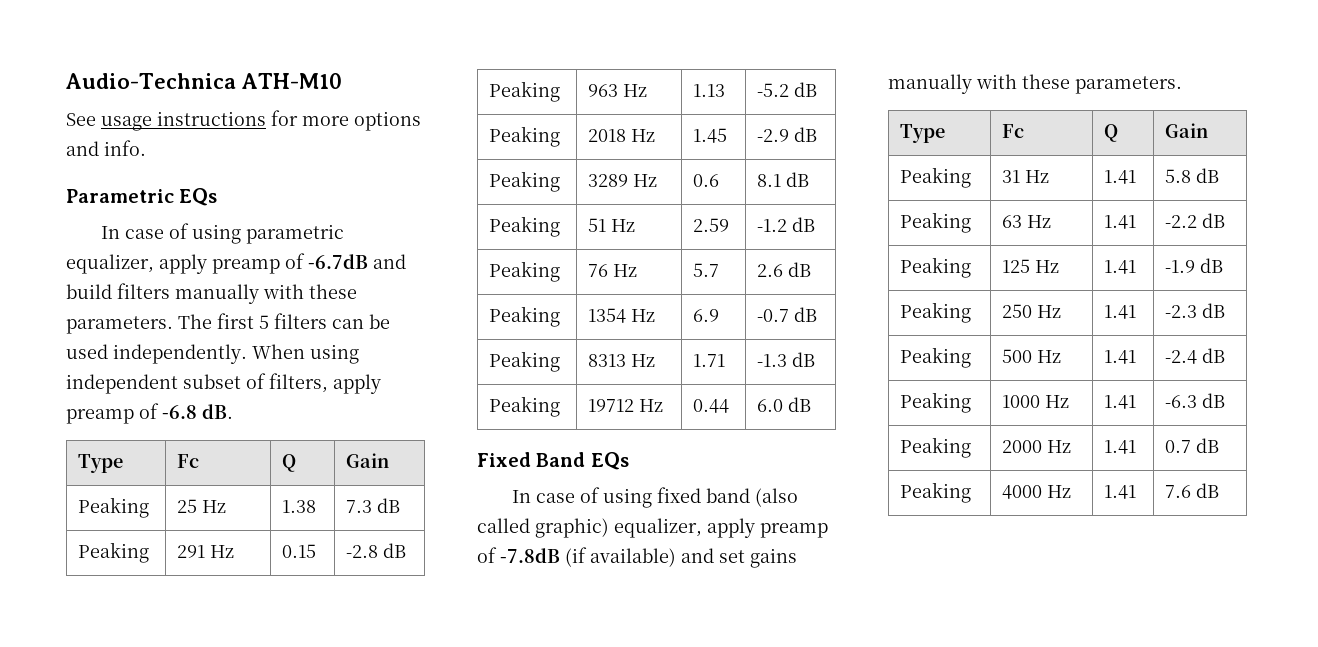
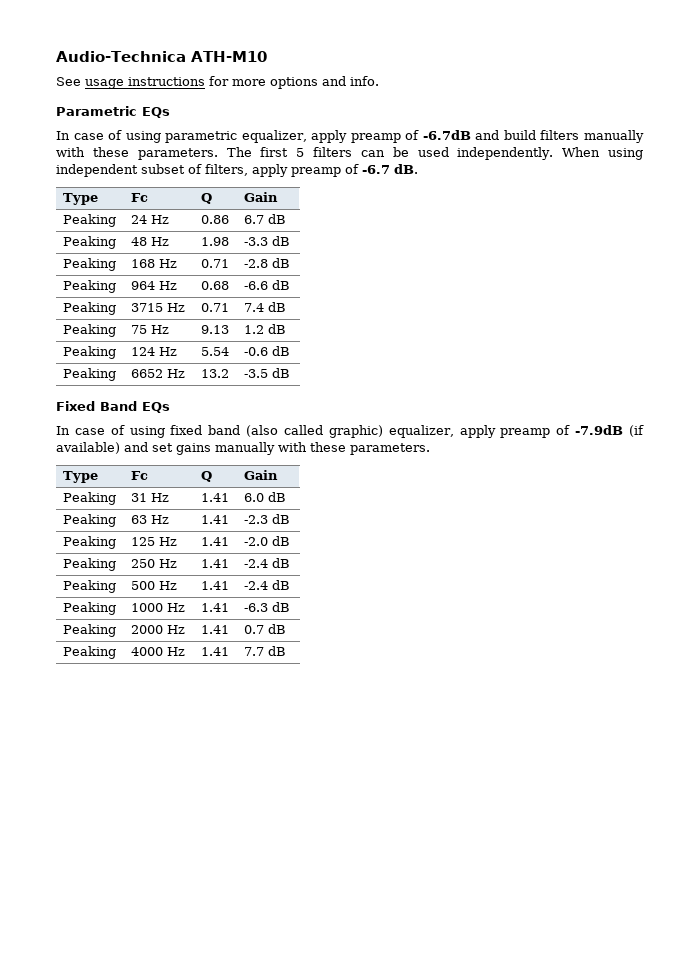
- When using independent subset of filters, apply preamp of -6.8 dB.
+ When using independent subset of filters, apply preamp of -6.7 dB.
- Peaking | 25 Hz | 1.38 | 7.3 dB
- Peaking | 291 Hz | 0.15 | -2.8 dB
+ Peaking | 24 Hz | 0.86 | 6.7 dB
+ Peaking | 48 Hz | 1.98 | -3.3 dB
+ Peaking | 168 Hz | 0.71 | -2.8 dB
- Peaking | 963 Hz | 1.13 | -5.2 dB
- Peaking | 2018 Hz | 1.45 | -2.9 dB
- Peaking | 3289 Hz | 0.6 | 8.1 dB
- Peaking | 51 Hz | 2.59 | -1.2 dB
- Peaking | 76 Hz | 5.7 | 2.6 dB
- Peaking | 1354 Hz | 6.9 | -0.7 dB
- Peaking | 8313 Hz | 1.71 | -1.3 dB
- Peaking | 19712 Hz | 0.44 | 6.0 dB
+ Peaking | 964 Hz | 0.68 | -6.6 dB
+ Peaking | 3715 Hz | 0.71 | 7.4 dB
+ Peaking | 75 Hz | 9.13 | 1.2 dB
+ Peaking | 124 Hz | 5.54 | -0.6 dB
+ Peaking | 6652 Hz | 13.2 | -3.5 dB
- In case of using fixed band (also called graphic) equalizer, apply preamp of -7.8dB (if available) and set gains manually with these parameters.
+ In case of using fixed band (also called graphic) equalizer, apply preamp of -7.9dB (if available) and set gains manually with these parameters.
- Peaking | 31 Hz | 1.41 | 5.8 dB
+ Peaking | 31 Hz | 1.41 | 6.0 dB
- Peaking | 63 Hz | 1.41 | -2.2 dB
+ Peaking | 63 Hz | 1.41 | -2.3 dB
- Peaking | 125 Hz | 1.41 | -1.9 dB
+ Peaking | 125 Hz | 1.41 | -2.0 dB
- Peaking | 250 Hz | 1.41 | -2.3 dB
+ Peaking | 250 Hz | 1.41 | -2.4 dB
- Peaking | 4000 Hz | 1.41 | 7.6 dB
+ Peaking | 4000 Hz | 1.41 | 7.7 dB

